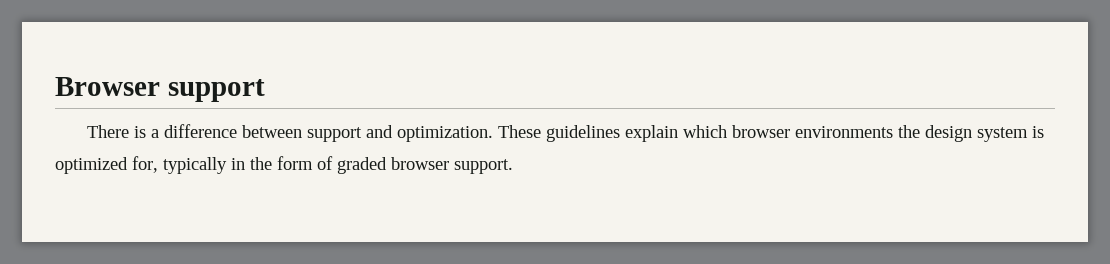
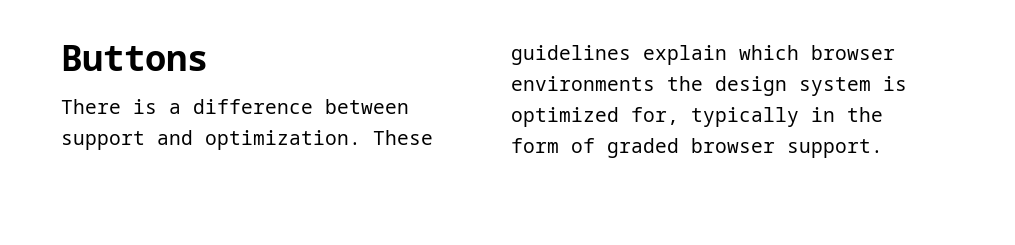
- Browser support
+ Buttons

